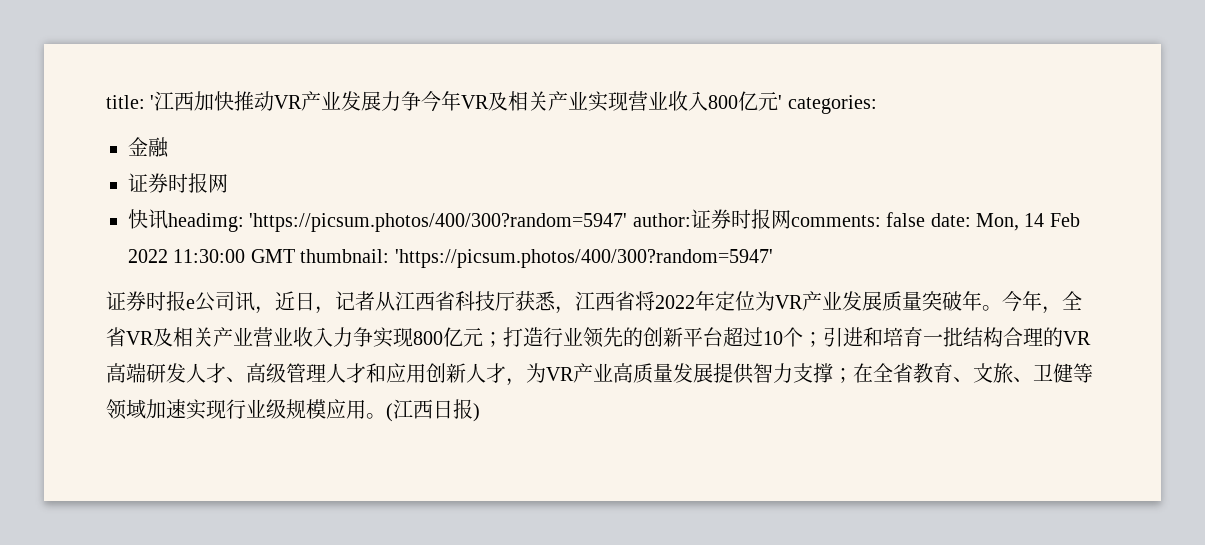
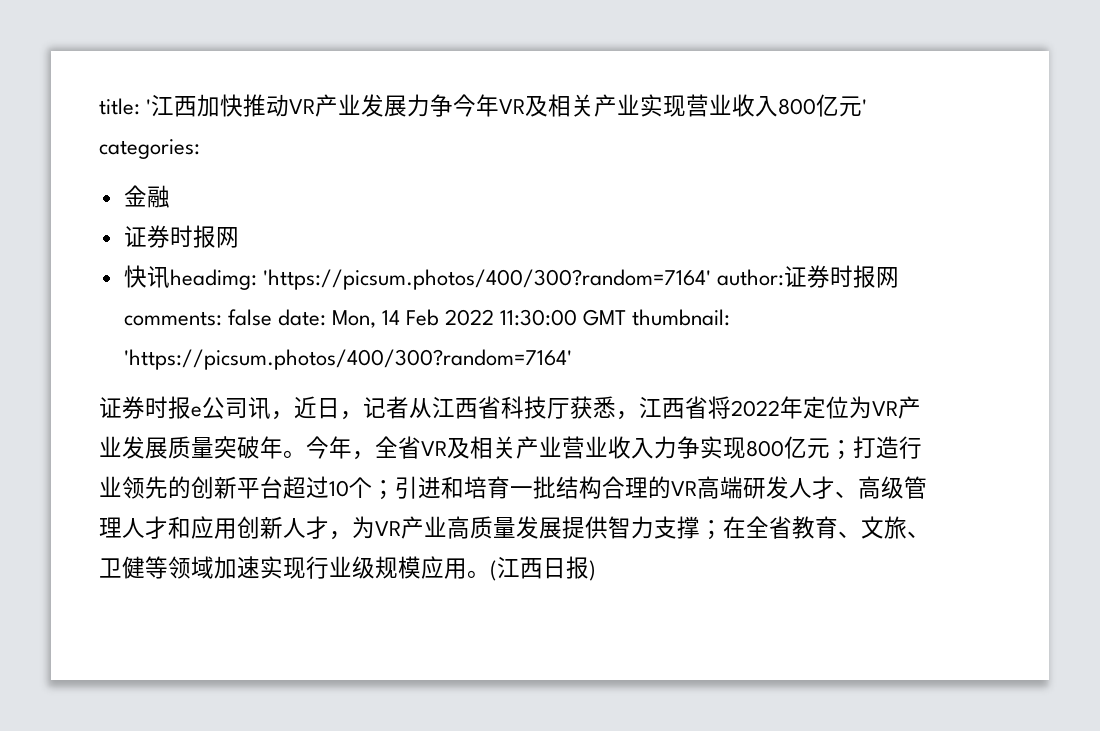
- 快讯headimg: 'https://picsum.photos/400/300?random=5947' author:证券时报网comments: false date: Mon, 14 Feb 2022 11:30:00 GMT thumbnail: 'https://picsum.photos/400/300?random=5947'
+ 快讯headimg: 'https://picsum.photos/400/300?random=7164' author:证券时报网comments: false date: Mon, 14 Feb 2022 11:30:00 GMT thumbnail: 'https://picsum.photos/400/300?random=7164'

